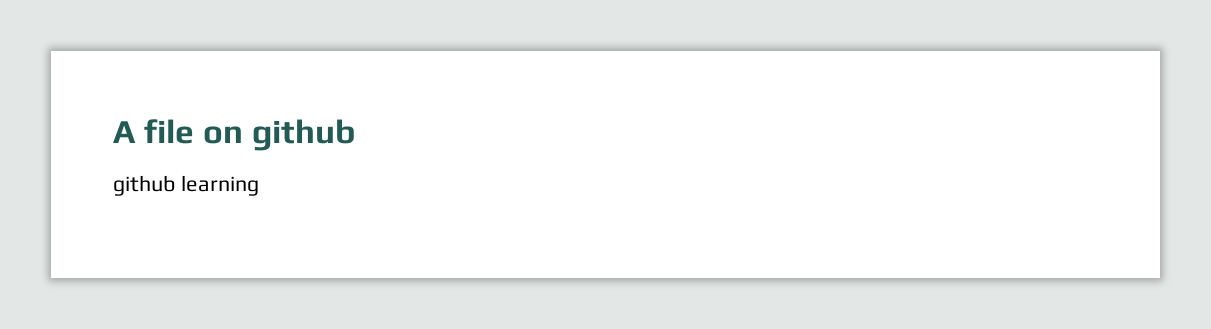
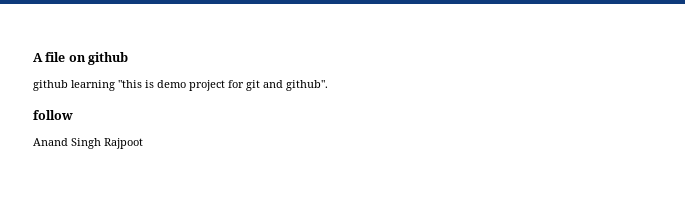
- github learning
+ github learning "this is demo project for git and github".
+ follow
+ Anand Singh Rajpoot

